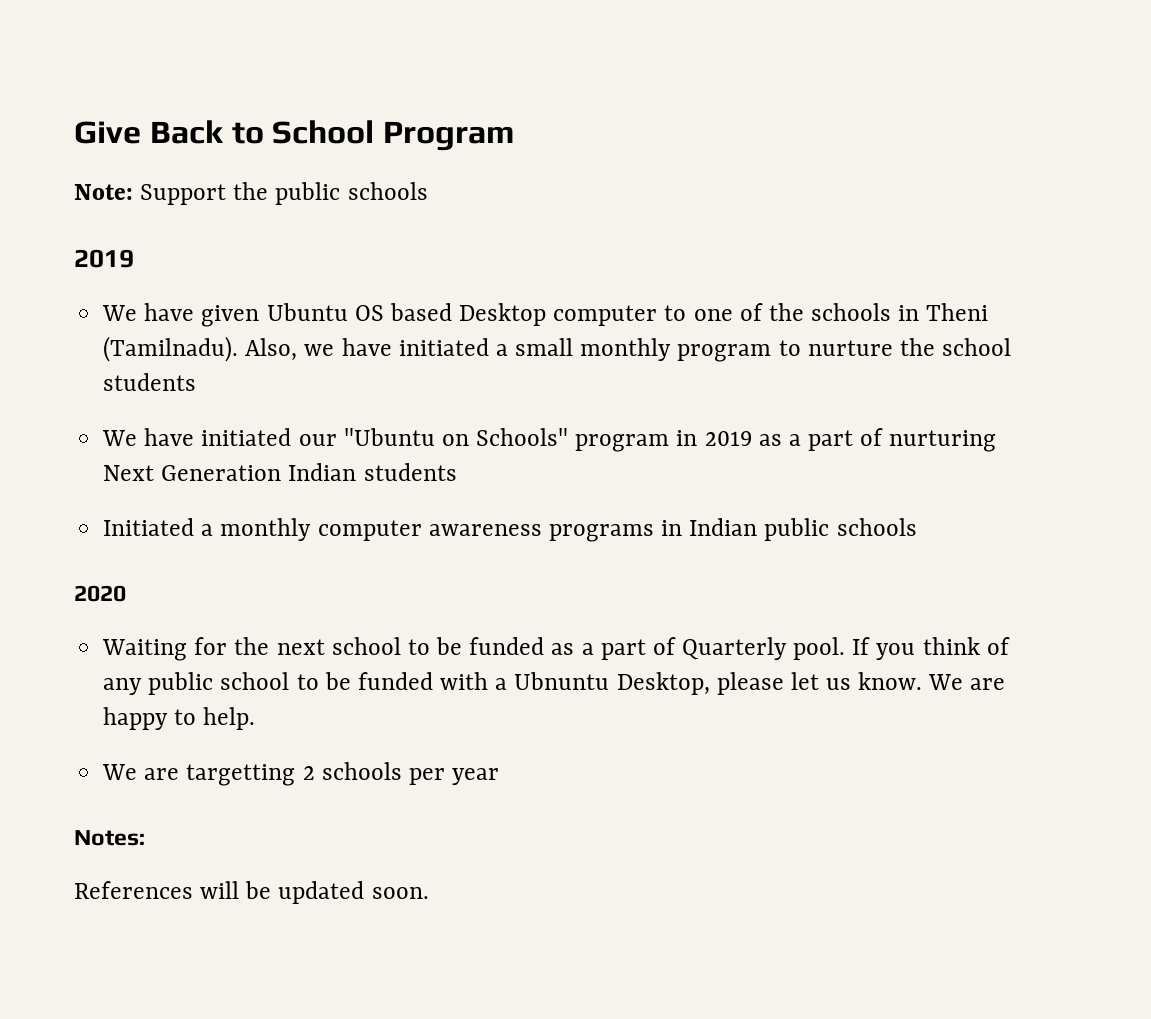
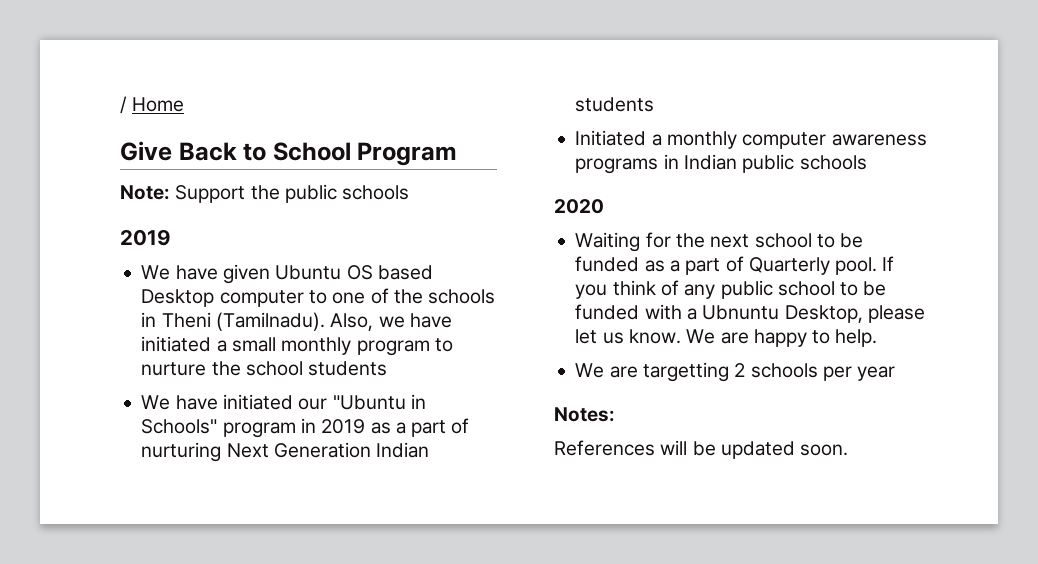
+ / Home
- We have initiated our "Ubuntu on Schools" program in 2019 as a part of nurturing Next Generation Indian students
+ We have initiated our "Ubuntu in Schools" program in 2019 as a part of nurturing Next Generation Indian students

